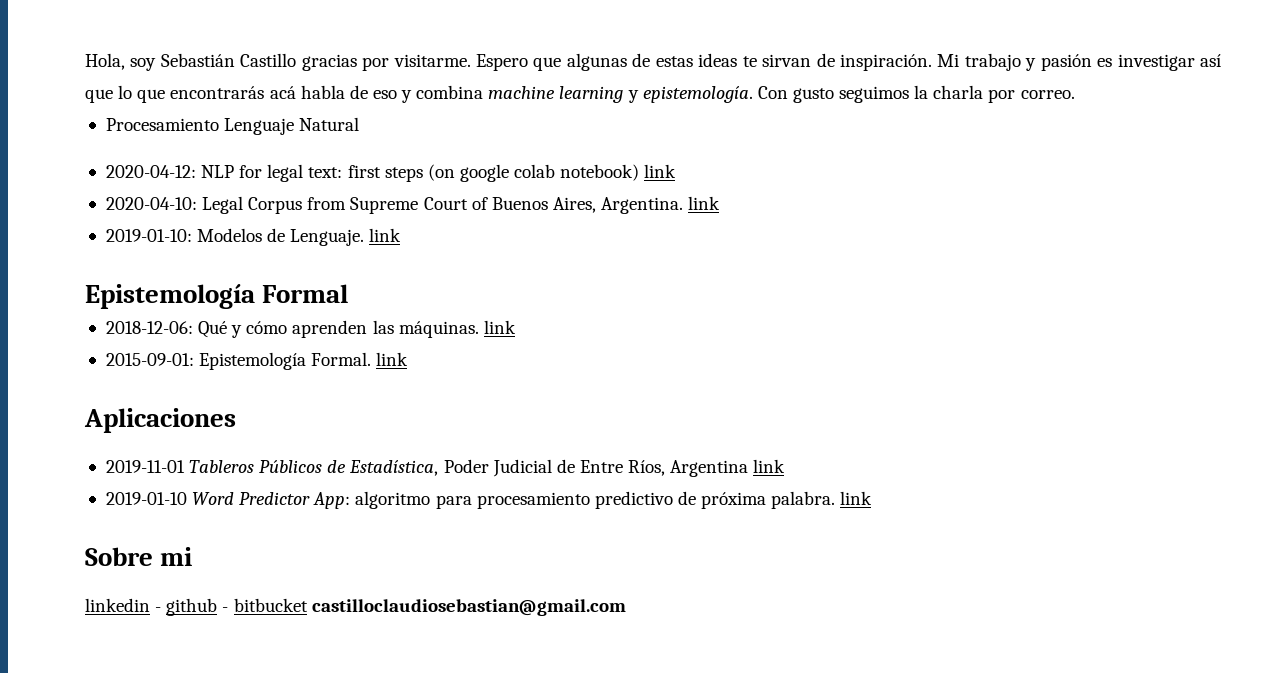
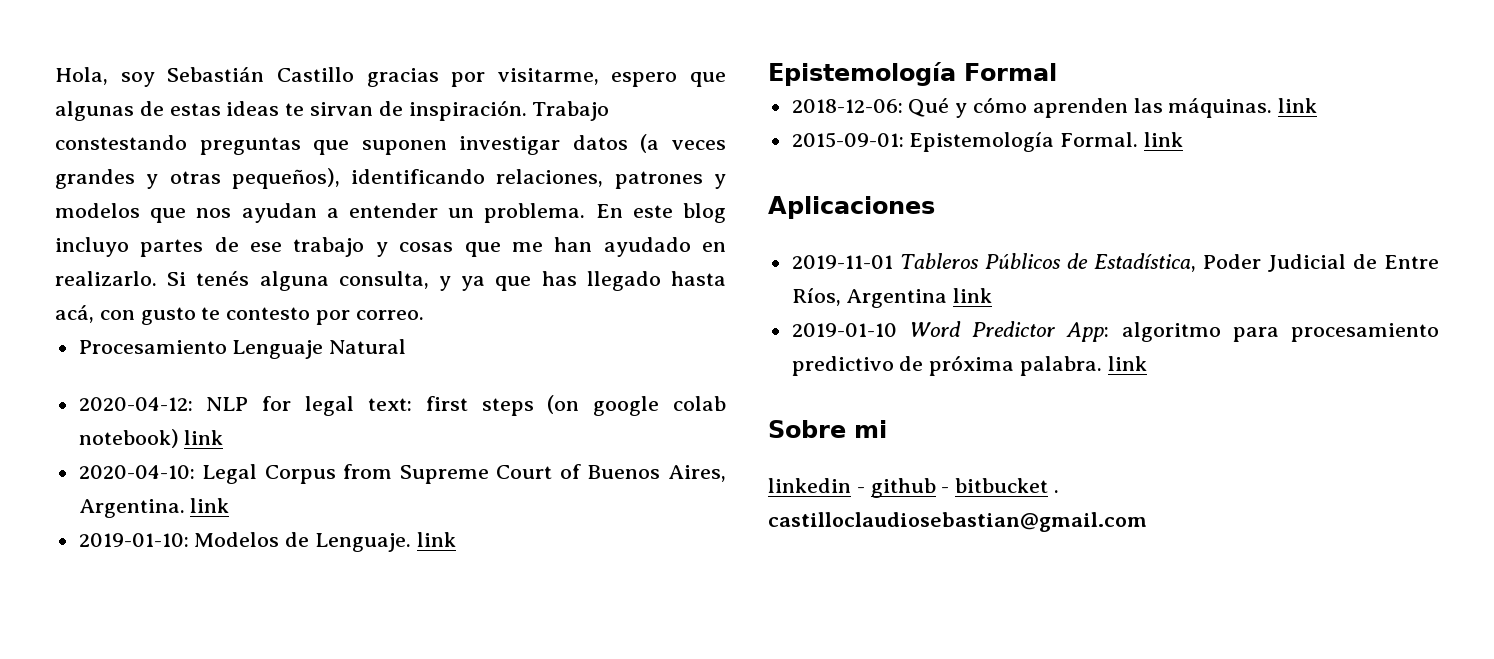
- Hola, soy Sebastián Castillo gracias por visitarme. Espero que algunas de estas ideas te sirvan de inspiración.
+ Hola, soy Sebastián Castillo gracias por visitarme, espero que algunas de estas ideas te sirvan de inspiración.
- Mi trabajo y pasión es investigar así que lo que encontrarás acá habla de eso y combina machine learning y epistemología. Con gusto seguimos la charla por correo.
+ Trabajo constestando preguntas que suponen investigar datos (a veces grandes y otras pequeños), identificando relaciones, patrones y modelos que nos ayudan a entender un problema. En este blog incluyo partes de ese trabajo y cosas que me han ayudado en realizarlo. Si tenés alguna consulta, y ya que has llegado hasta acá, con gusto te contesto por correo.
- linkedin - github - bitbucket castilloclaudiosebastian@gmail.com
+ linkedin - github - bitbucket . castilloclaudiosebastian@gmail.com

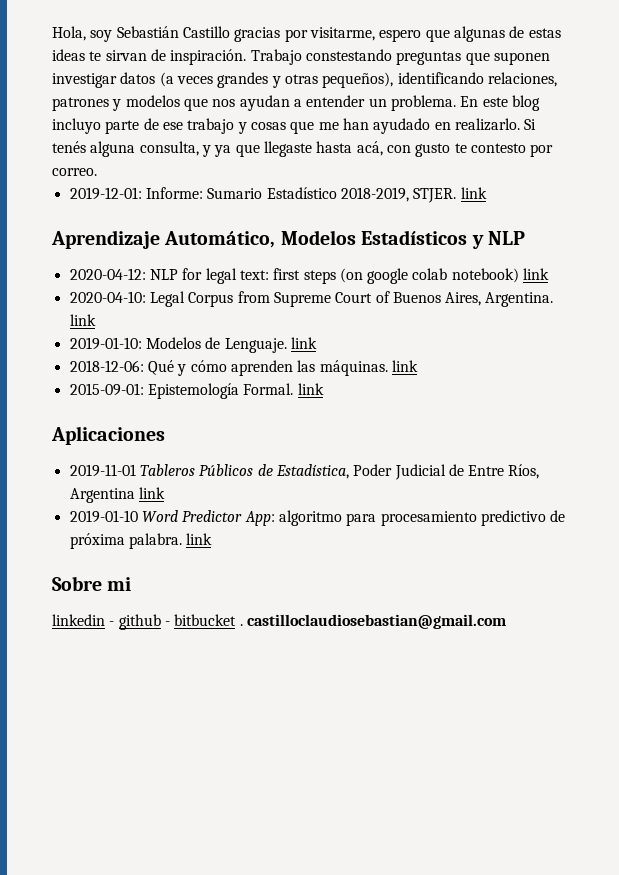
- En este blog incluyo partes de ese trabajo y cosas que me han ayudado en realizarlo.
+ En este blog incluyo parte de ese trabajo y cosas que me han ayudado en realizarlo.
- Si tenés alguna consulta, y ya que has llegado hasta acá, con gusto te contesto por correo.
+ Si tenés alguna consulta, y ya que llegaste hasta acá, con gusto te contesto por correo.
- Procesamiento Lenguaje Natural
+ 2019-12-01: Informe: Sumario Estadístico 2018-2019, STJER. link
+ Aprendizaje Automático, Modelos Estadísticos y NLP
- Epistemología Formal

